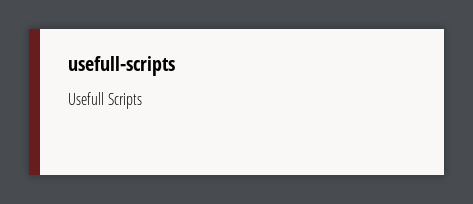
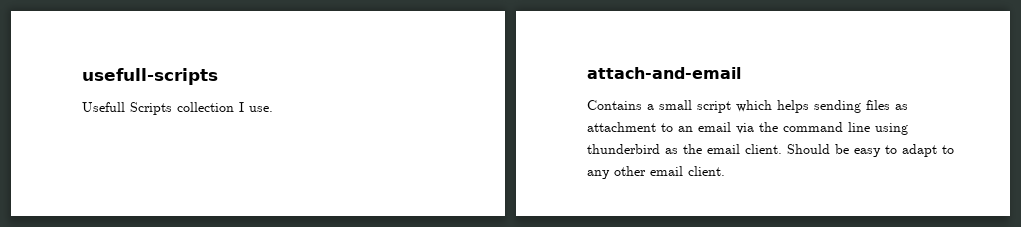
- Usefull Scripts
+ Usefull Scripts collection I use.
+ attach-and-email
+ Contains a small script which helps sending files as attachment to an email via the command line using thunderbird as the email client. Should be easy to adapt to any other email client.

